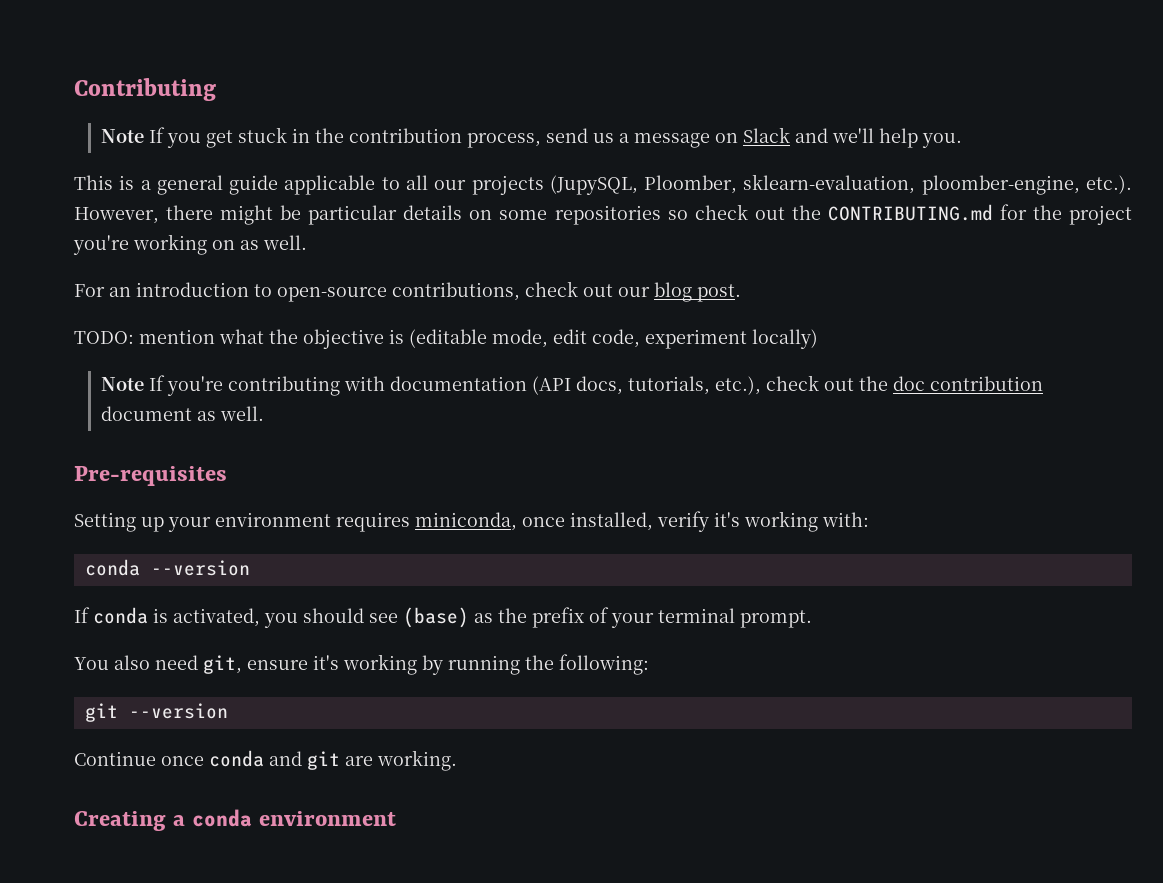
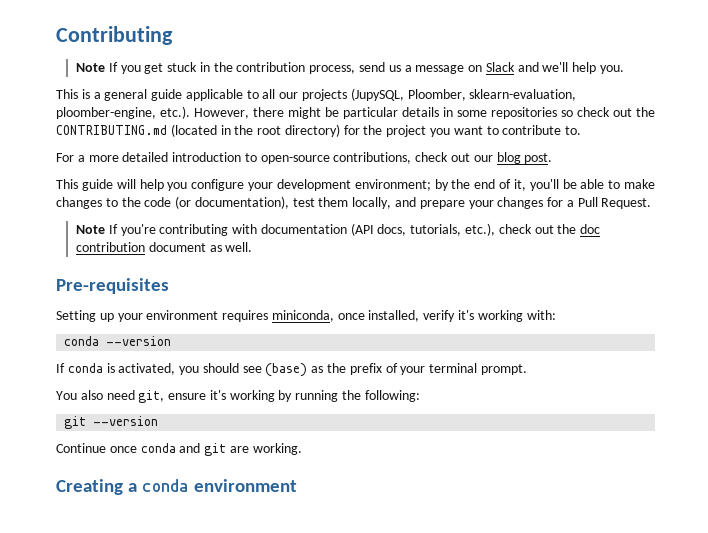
- This is a general guide applicable to all our projects (JupySQL, Ploomber, sklearn-evaluation, ploomber-engine, etc.). However, there might be particular details on some repositories so check out the CONTRIBUTING.md for the project you're working on as well.
- For an introduction to open-source contributions, check out our blog post.
+ This is a general guide applicable to all our projects (JupySQL, Ploomber, sklearn-evaluation, ploomber-engine, etc.). However, there might be particular details in some repositories so check out the CONTRIBUTING.md (located in the root directory) for the project you want to contribute to.
+ For a more detailed introduction to open-source contributions, check out our blog post.
- TODO: mention what the objective is (editable mode, edit code, experiment locally)
+ This guide will help you configure your development environment; by the end of it, you'll be able to make changes to the code (or documentation), test them locally, and prepare your changes for a Pull Request.

